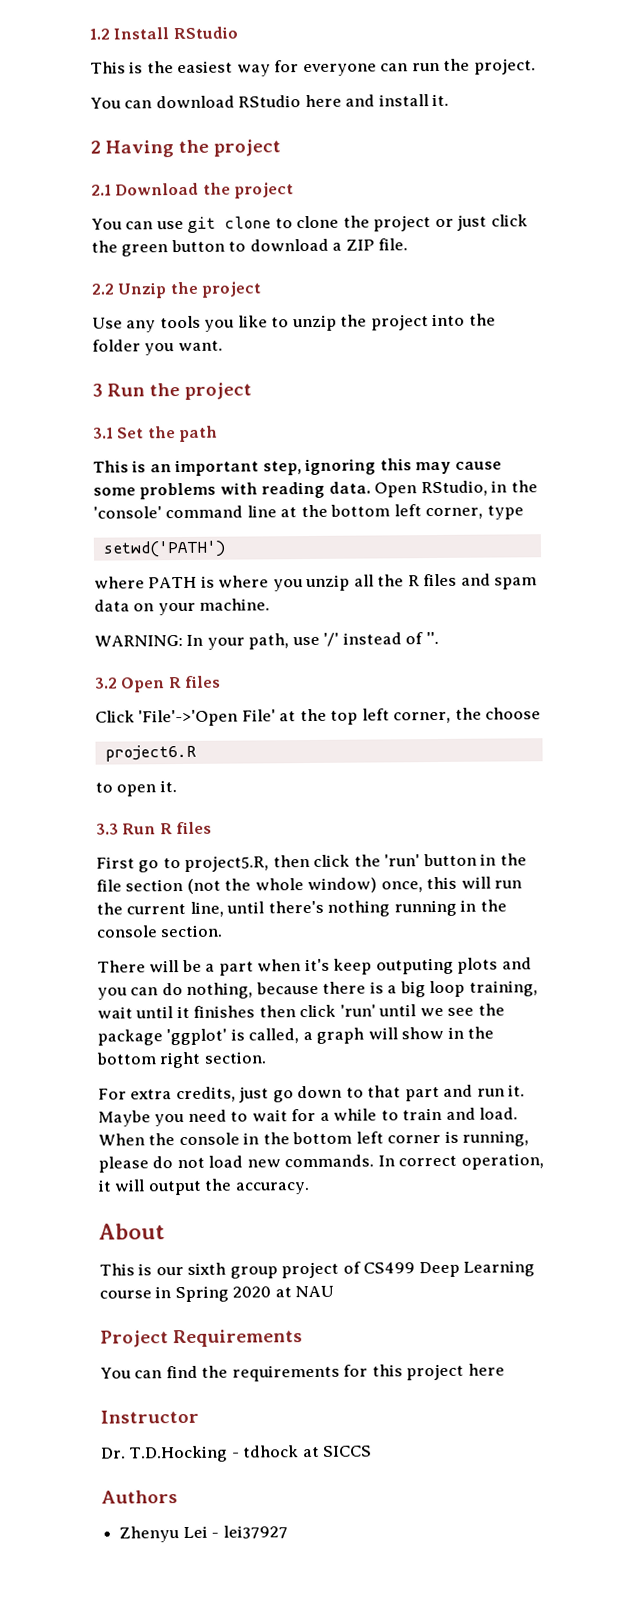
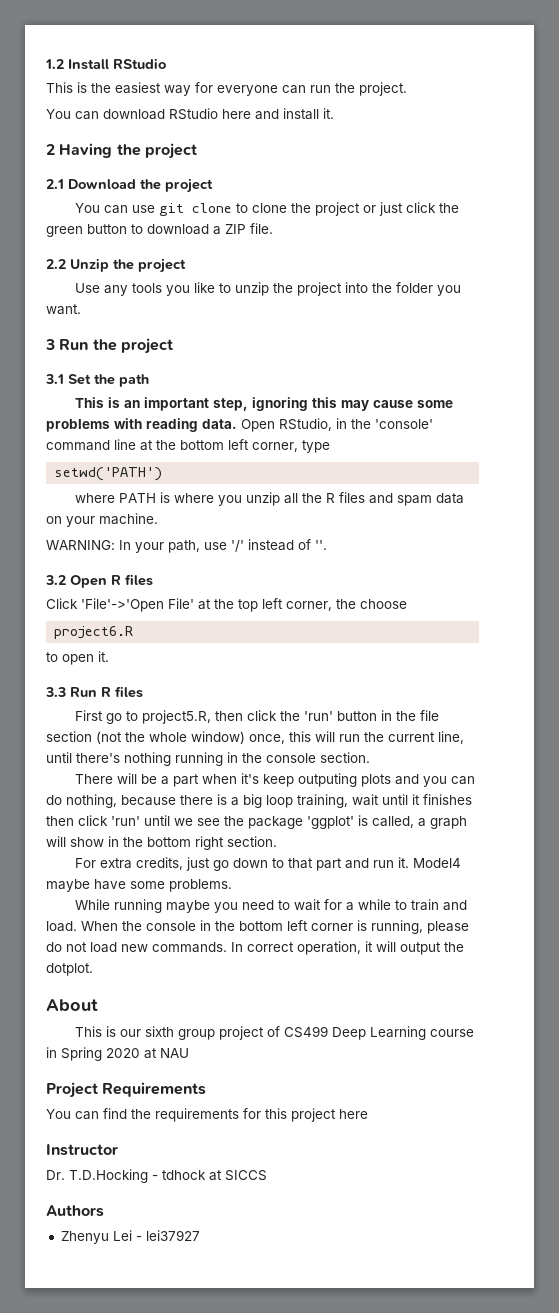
- Maybe you need to wait for a while to train and load.
+ Model4 maybe have some problems.
+ While running maybe you need to wait for a while to train and load.
- In correct operation, it will output the accuracy.
+ In correct operation, it will output the dotplot.

